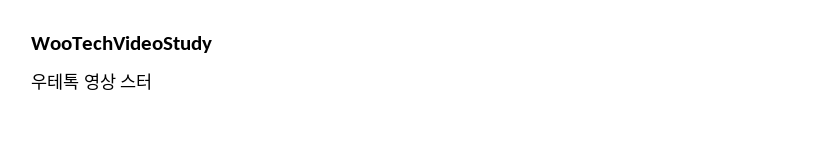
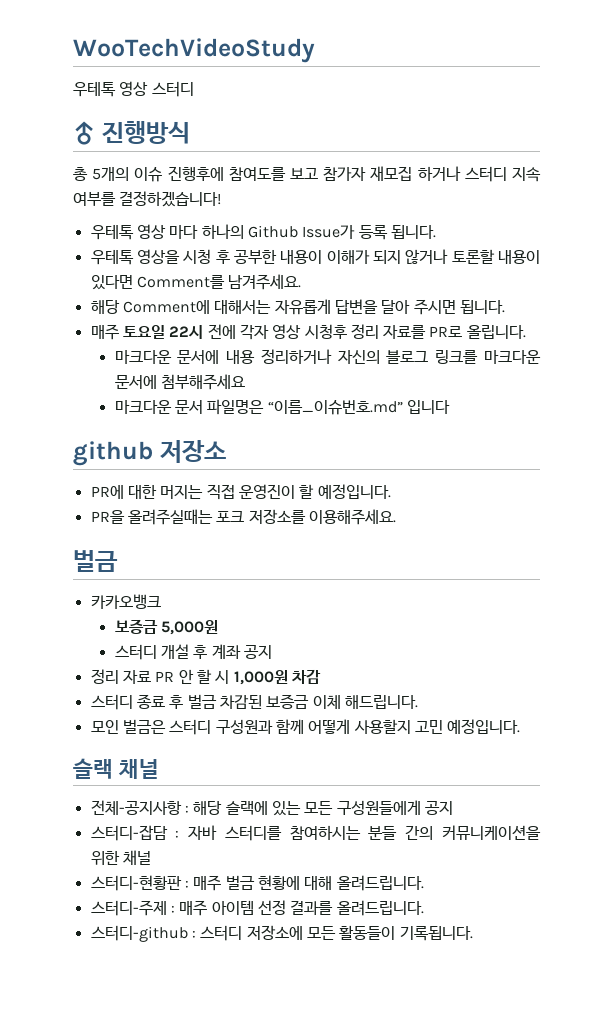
- 우테톡 영상 스터
+ 우테톡 영상 스터디
+ ♂ 진행방식
+ 총 5개의 이슈 진행후에 참여도를 보고 참가자 재모집 하거나 스터디 지속 여부를 결정하겠습니다!
+ 우테톡 영상 마다 하나의 Github Issue가 등록 됩니다.
+ 우테톡 영상을 시청 후 공부한 내용이 이해가 되지 않거나 토론할 내용이 있다면 Comment를 남겨주세요.
+ 해당 Comment에 대해서는 자유롭게 답변을 달아 주시면 됩니다.
+ 매주 토요일 22시 전에 각자 영상 시청후 정리 자료를 PR로 올립니다.
+ 마크다운 문서에 내용 정리하거나 자신의 블로그 링크를 마크다운 문서에 첨부해주세요
+ 마크다운 문서 파일명은 “이름_이슈번호.md” 입니다
+ github 저장소
+ PR에 대한 머지는 직접 운영진이 할 예정입니다.
+ PR을 올려주실때는 포크 저장소를 이용해주세요.
+ 벌금
+ 카카오뱅크
+ 보증금 5,000원
+ 스터디 개설 후 계좌 공지
+ 정리 자료 PR 안 할 시 1,000원 차감
+ 스터디 종료 후 벌금 차감된 보증금 이체 해드립니다.
+ 모인 벌금은 스터디 구성원과 함께 어떻게 사용할지 고민 예정입니다.
+ 슬랙 채널
+ 전체-공지사항 : 해당 슬랙에 있는 모든 구성원들에게 공지
+ 스터디-잡담 : 자바 스터디를 참여하시는 분들 간의 커뮤니케이션을 위한 채널
+ 스터디-현황판 : 매주 벌금 현황에 대해 올려드립니다.
+ 스터디-주제 : 매주 아이템 선정 결과를 올려드립니다.
+ 스터디-github : 스터디 저장소에 모든 활동들이 기록됩니다.

